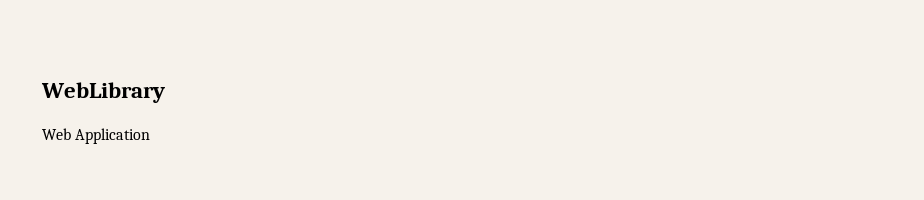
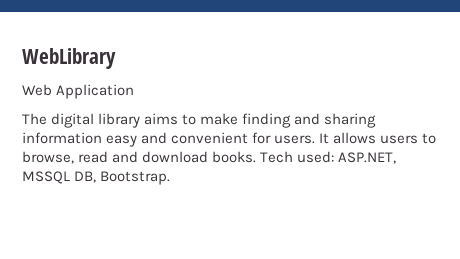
+ The digital library aims to make finding and sharing information easy and convenient for users. It allows users to browse, read and download books. Tech used: ASP.NET, MSSQL DB, Bootstrap.

